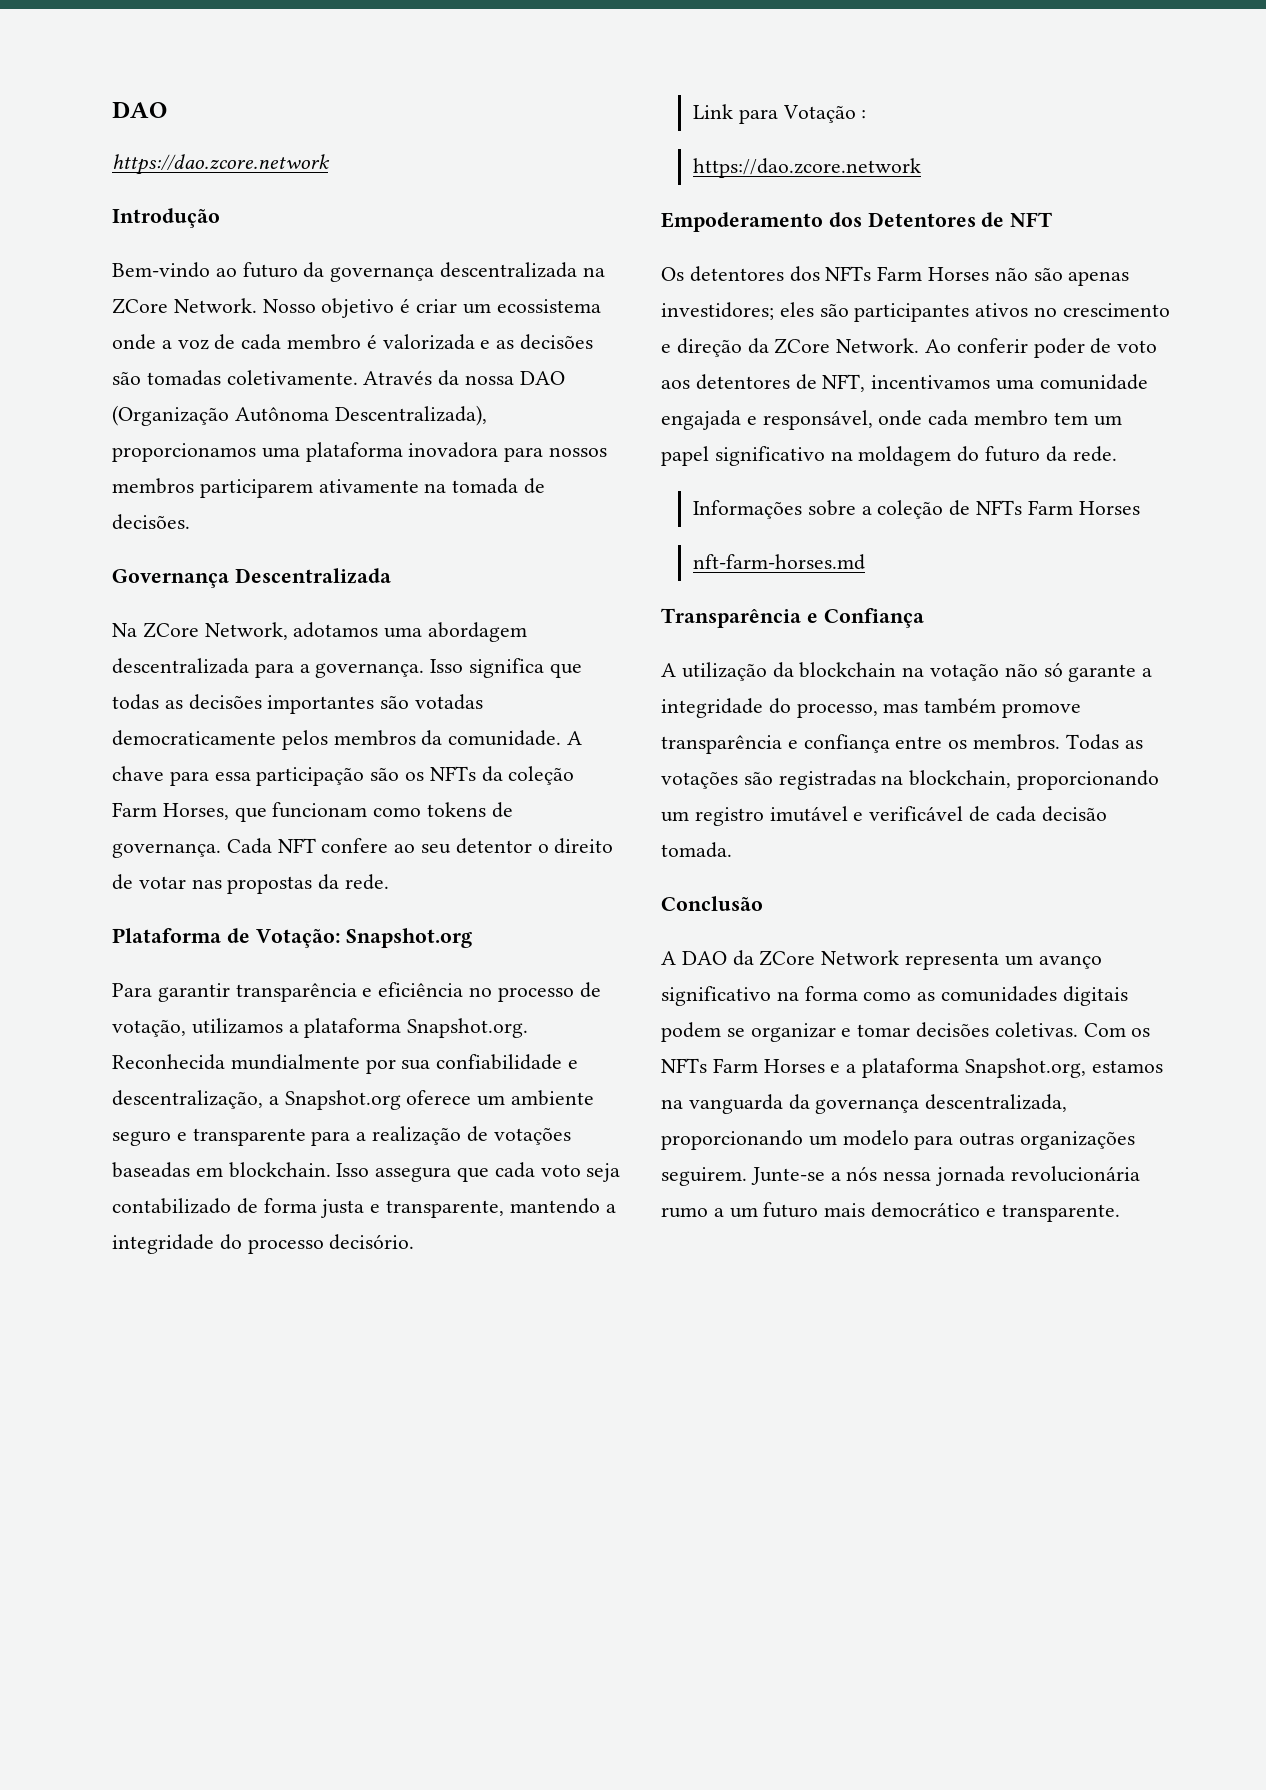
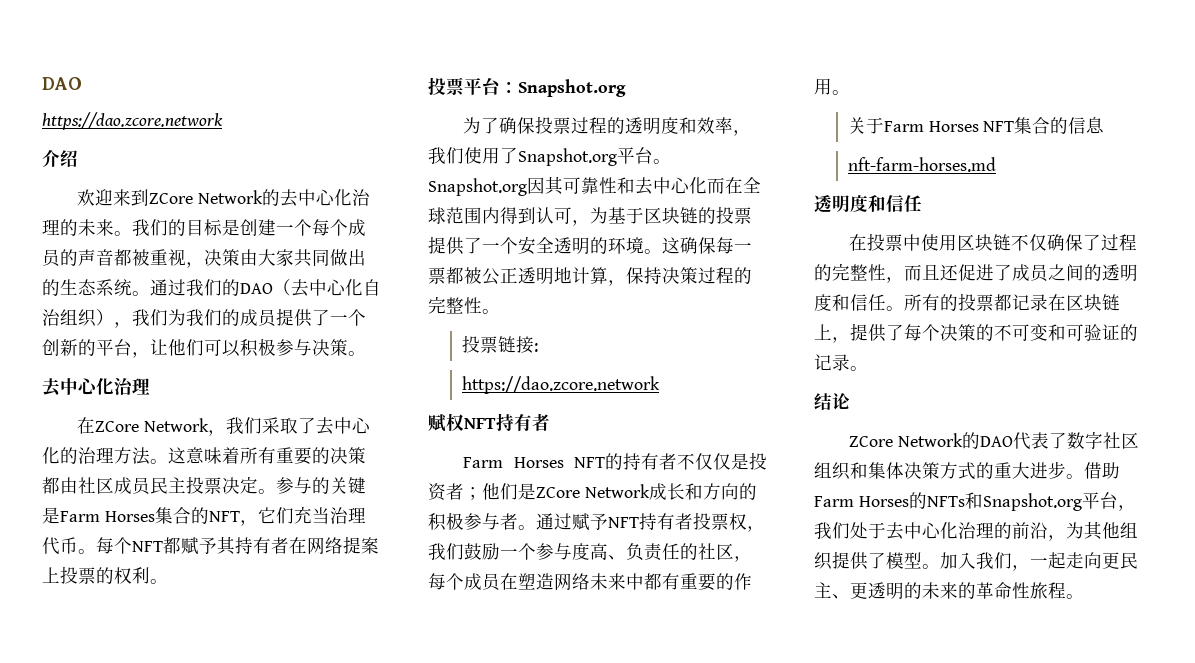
- Introdução
- Bem-vindo ao futuro da governança descentralizada na ZCore Network. Nosso objetivo é criar um ecossistema onde a voz de cada membro é valorizada e as decisões são tomadas coletivamente. Através da nossa DAO (Organização Autônoma Descentralizada), proporcionamos uma plataforma inovadora para nossos membros participarem ativamente na tomada de decisões.
- Governança Descentralizada
- Na ZCore Network, adotamos uma abordagem descentralizada para a governança. Isso significa que todas as decisões importantes são votadas democraticamente pelos membros da comunidade. A chave para essa participação são os NFTs da coleção Farm Horses, que funcionam como tokens de governança. Cada NFT confere ao seu detentor o direito de votar nas propostas da rede.
- Plataforma de Votação: Snapshot.org
- Para garantir transparência e eficiência no processo de votação, utilizamos a plataforma Snapshot.org. Reconhecida mundialmente por sua confiabilidade e descentralização, a Snapshot.org oferece um ambiente seguro e transparente para a realização de votações baseadas em blockchain. Isso assegura que cada voto seja contabilizado de forma justa e transparente, mantendo a integridade do processo decisório.
- Link para Votação :
+ 介绍
+ 欢迎来到ZCore Network的去中心化治理的未来。我们的目标是创建一个每个成员的声音都被重视，决策由大家共同做出的生态系统。通过我们的DAO（去中心化自治组织），我们为我们的成员提供了一个创新的平台，让他们可以积极参与决策。
+ 去中心化治理
+ 在ZCore Network，我们采取了去中心化的治理方法。这意味着所有重要的决策都由社区成员民主投票决定。参与的关键是Farm Horses集合的NFT，它们充当治理代币。每个NFT都赋予其持有者在网络提案上投票的权利。
+ 投票平台：Snapshot.org
+ 为了确保投票过程的透明度和效率，我们使用了Snapshot.org平台。Snapshot.org因其可靠性和去中心化而在全球范围内得到认可，为基于区块链的投票提供了一个安全透明的环境。这确保每一票都被公正透明地计算，保持决策过程的完整性。
+ 投票链接:
  https://dao.zcore.network
- Empoderamento dos Detentores de NFT
- Os detentores dos NFTs Farm Horses não são apenas investidores; eles são participantes ativos no crescimento e direção da ZCore Network. Ao conferir poder de voto aos detentores de NFT, incentivamos uma comunidade engajada e responsável, onde cada membro tem um papel significativo na moldagem do futuro da rede.
- Informações sobre a coleção de NFTs Farm Horses
+ 赋权NFT持有者
+ Farm Horses NFT的持有者不仅仅是投资者；他们是ZCore Network成长和方向的积极参与者。通过赋予NFT持有者投票权，我们鼓励一个参与度高、负责任的社区，每个成员在塑造网络未来中都有重要的作用。
+ 关于Farm Horses NFT集合的信息
  nft-farm-horses.md
- Transparência e Confiança
- A utilização da blockchain na votação não só garante a integridade do processo, mas também promove transparência e confiança entre os membros. Todas as votações são registradas na blockchain, proporcionando um registro imutável e verificável de cada decisão tomada.
- Conclusão
- A DAO da ZCore Network representa um avanço significativo na forma como as comunidades digitais podem se organizar e tomar decisões coletivas. Com os NFTs Farm Horses e a plataforma Snapshot.org, estamos na vanguarda da governança descentralizada, proporcionando um modelo para outras organizações seguirem. Junte-se a nós nessa jornada revolucionária rumo a um futuro mais democrático e transparente.
+ 透明度和信任
+ 在投票中使用区块链不仅确保了过程的完整性，而且还促进了成员之间的透明度和信任。所有的投票都记录在区块链上，提供了每个决策的不可变和可验证的记录。
+ 结论
+ ZCore Network的DAO代表了数字社区组织和集体决策方式的重大进步。借助Farm Horses的NFTs和Snapshot.org平台，我们处于去中心化治理的前沿，为其他组织提供了模型。加入我们，一起走向更民主、更透明的未来的革命性旅程。

